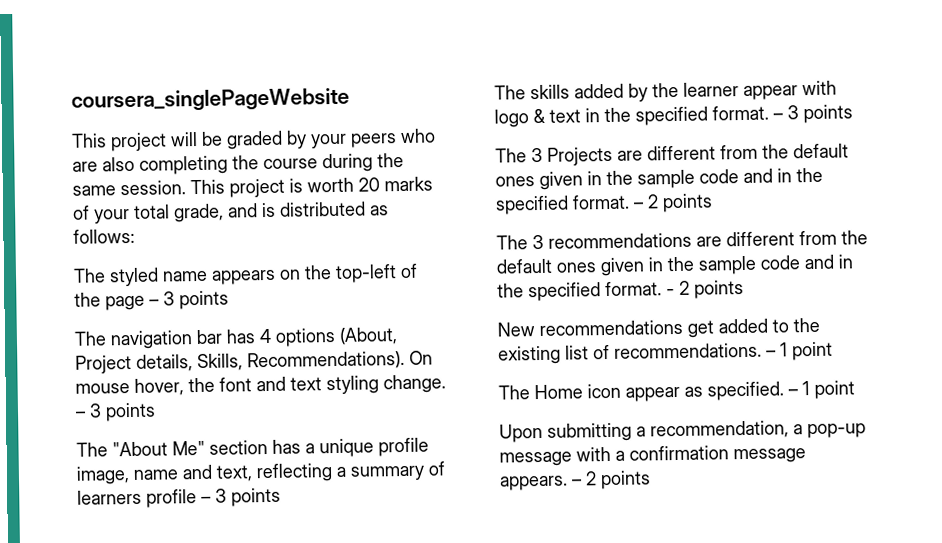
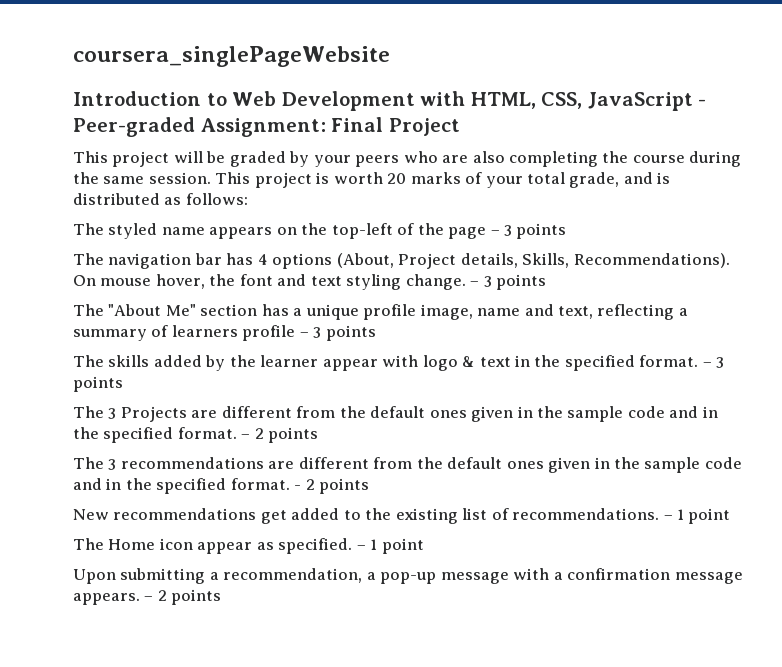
+ Introduction to Web Development with HTML, CSS, JavaScript - Peer-graded Assignment: Final Project

